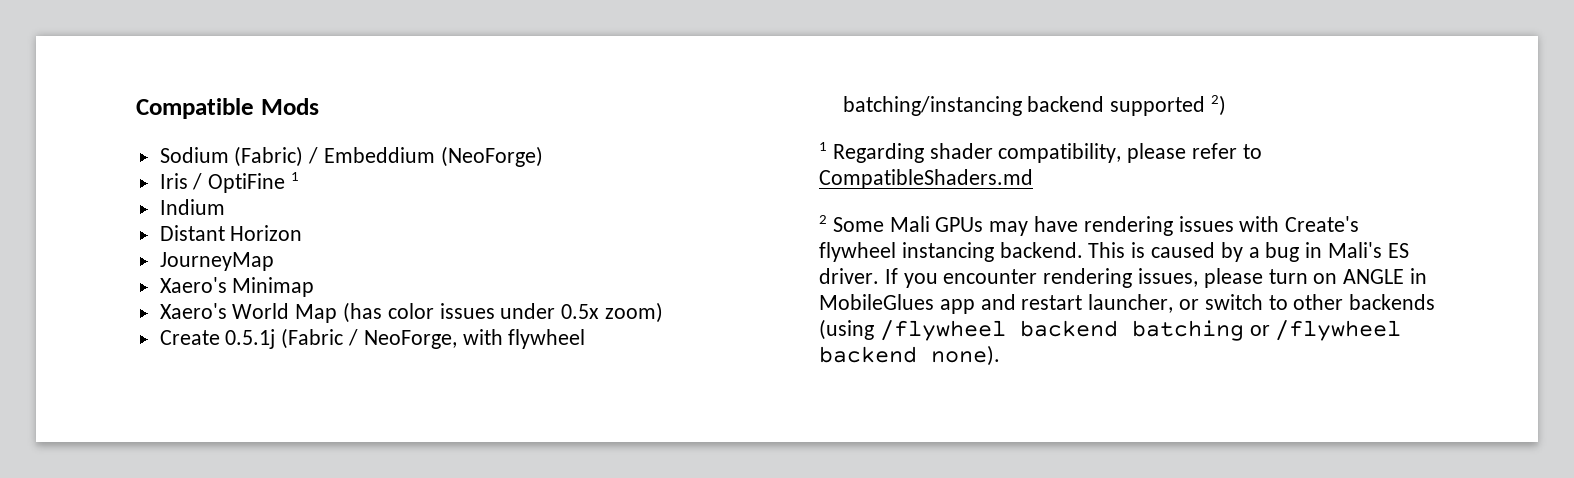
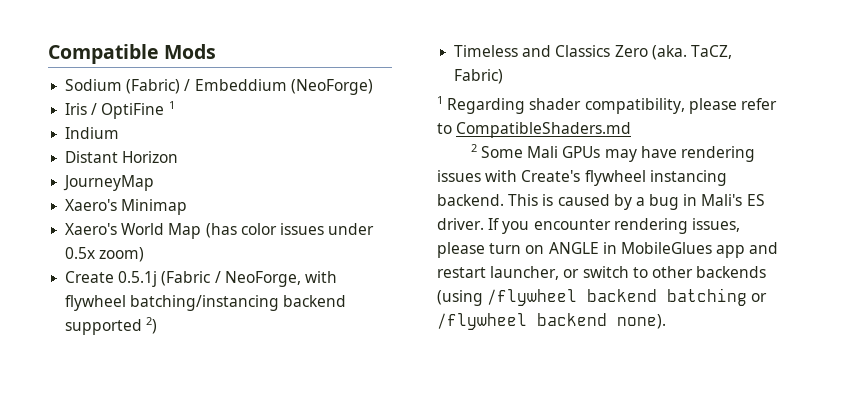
+ Timeless and Classics Zero (aka. TaCZ, Fabric)

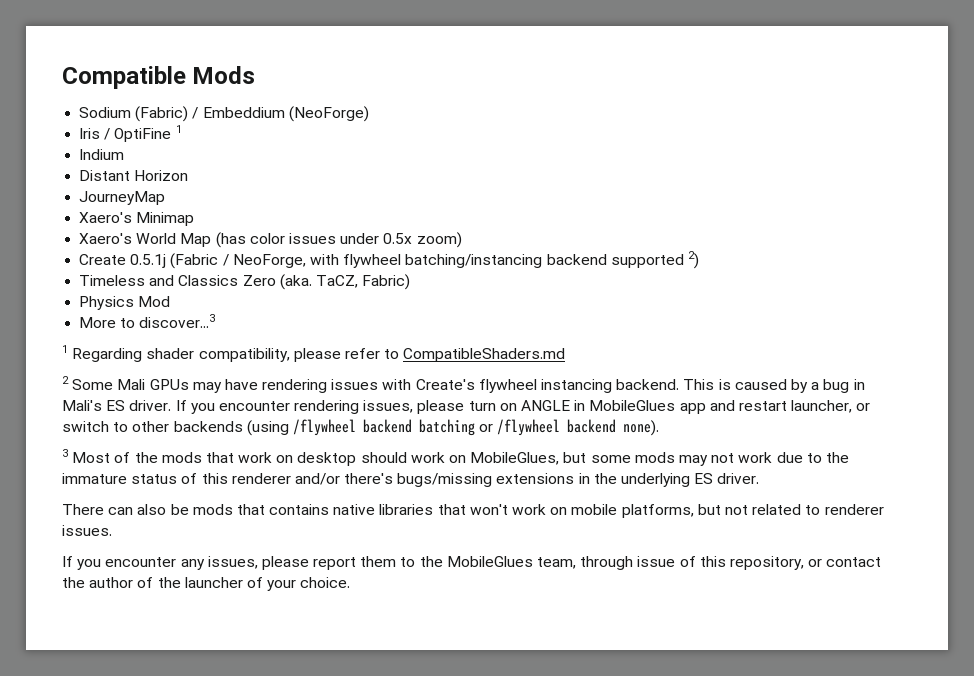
+ Physics Mod
+ More to discover...3
+ 3 Most of the mods that work on desktop should work on MobileGlues, but some mods may not work due to the immature status of this renderer and/or there's bugs/missing extensions in the underlying ES driver.
+ There can also be mods that contains native libraries that won't work on mobile platforms, but not related to renderer issues.
+ If you encounter any issues, please report them to the MobileGlues team, through issue of this repository, or contact the author of the launcher of your choice.

